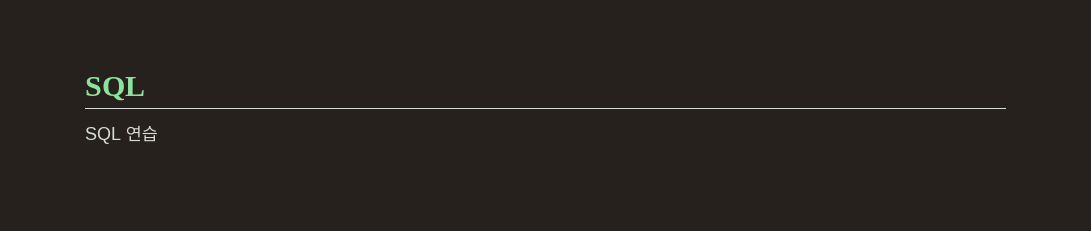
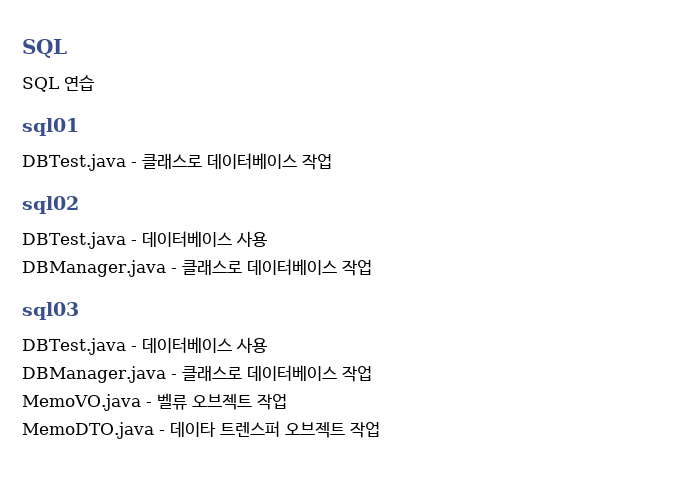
+ sql01
+ DBTest.java - 클래스로 데이터베이스 작업
+ sql02
+ DBTest.java - 데이터베이스 사용
+ DBManager.java - 클래스로 데이터베이스 작업
+ sql03
+ DBTest.java - 데이터베이스 사용
+ DBManager.java - 클래스로 데이터베이스 작업
+ MemoVO.java - 벨류 오브젝트 작업
+ MemoDTO.java - 데이타 트렌스퍼 오브젝트 작업

